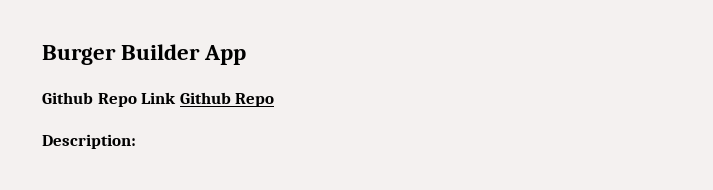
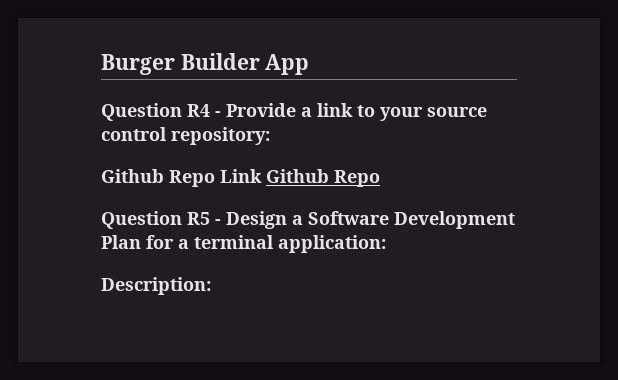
+ Question R4 - Provide a link to your source control repository:
+ Question R5 - Design a Software Development Plan for a terminal application:

